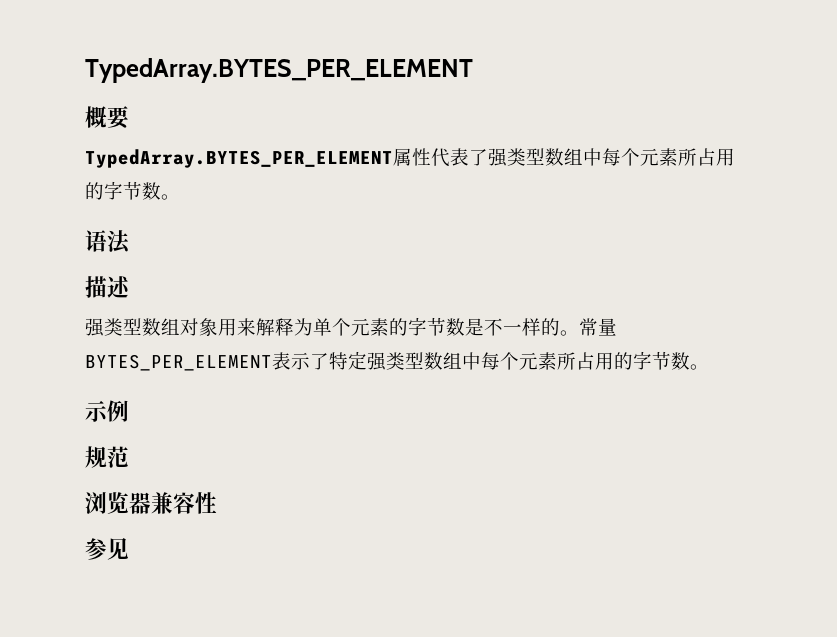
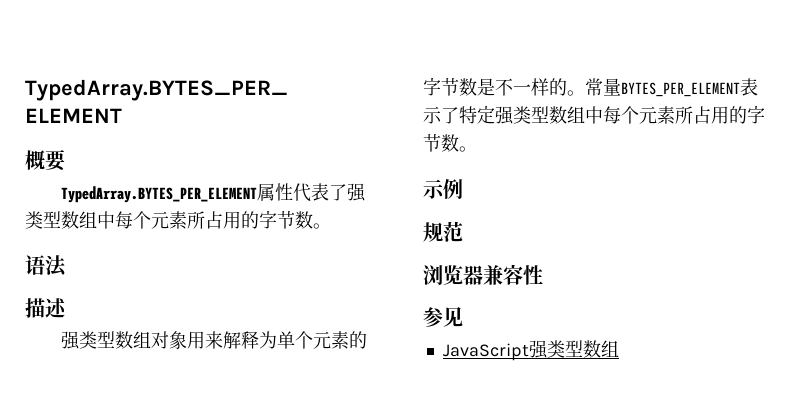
+ JavaScript强类型数组

